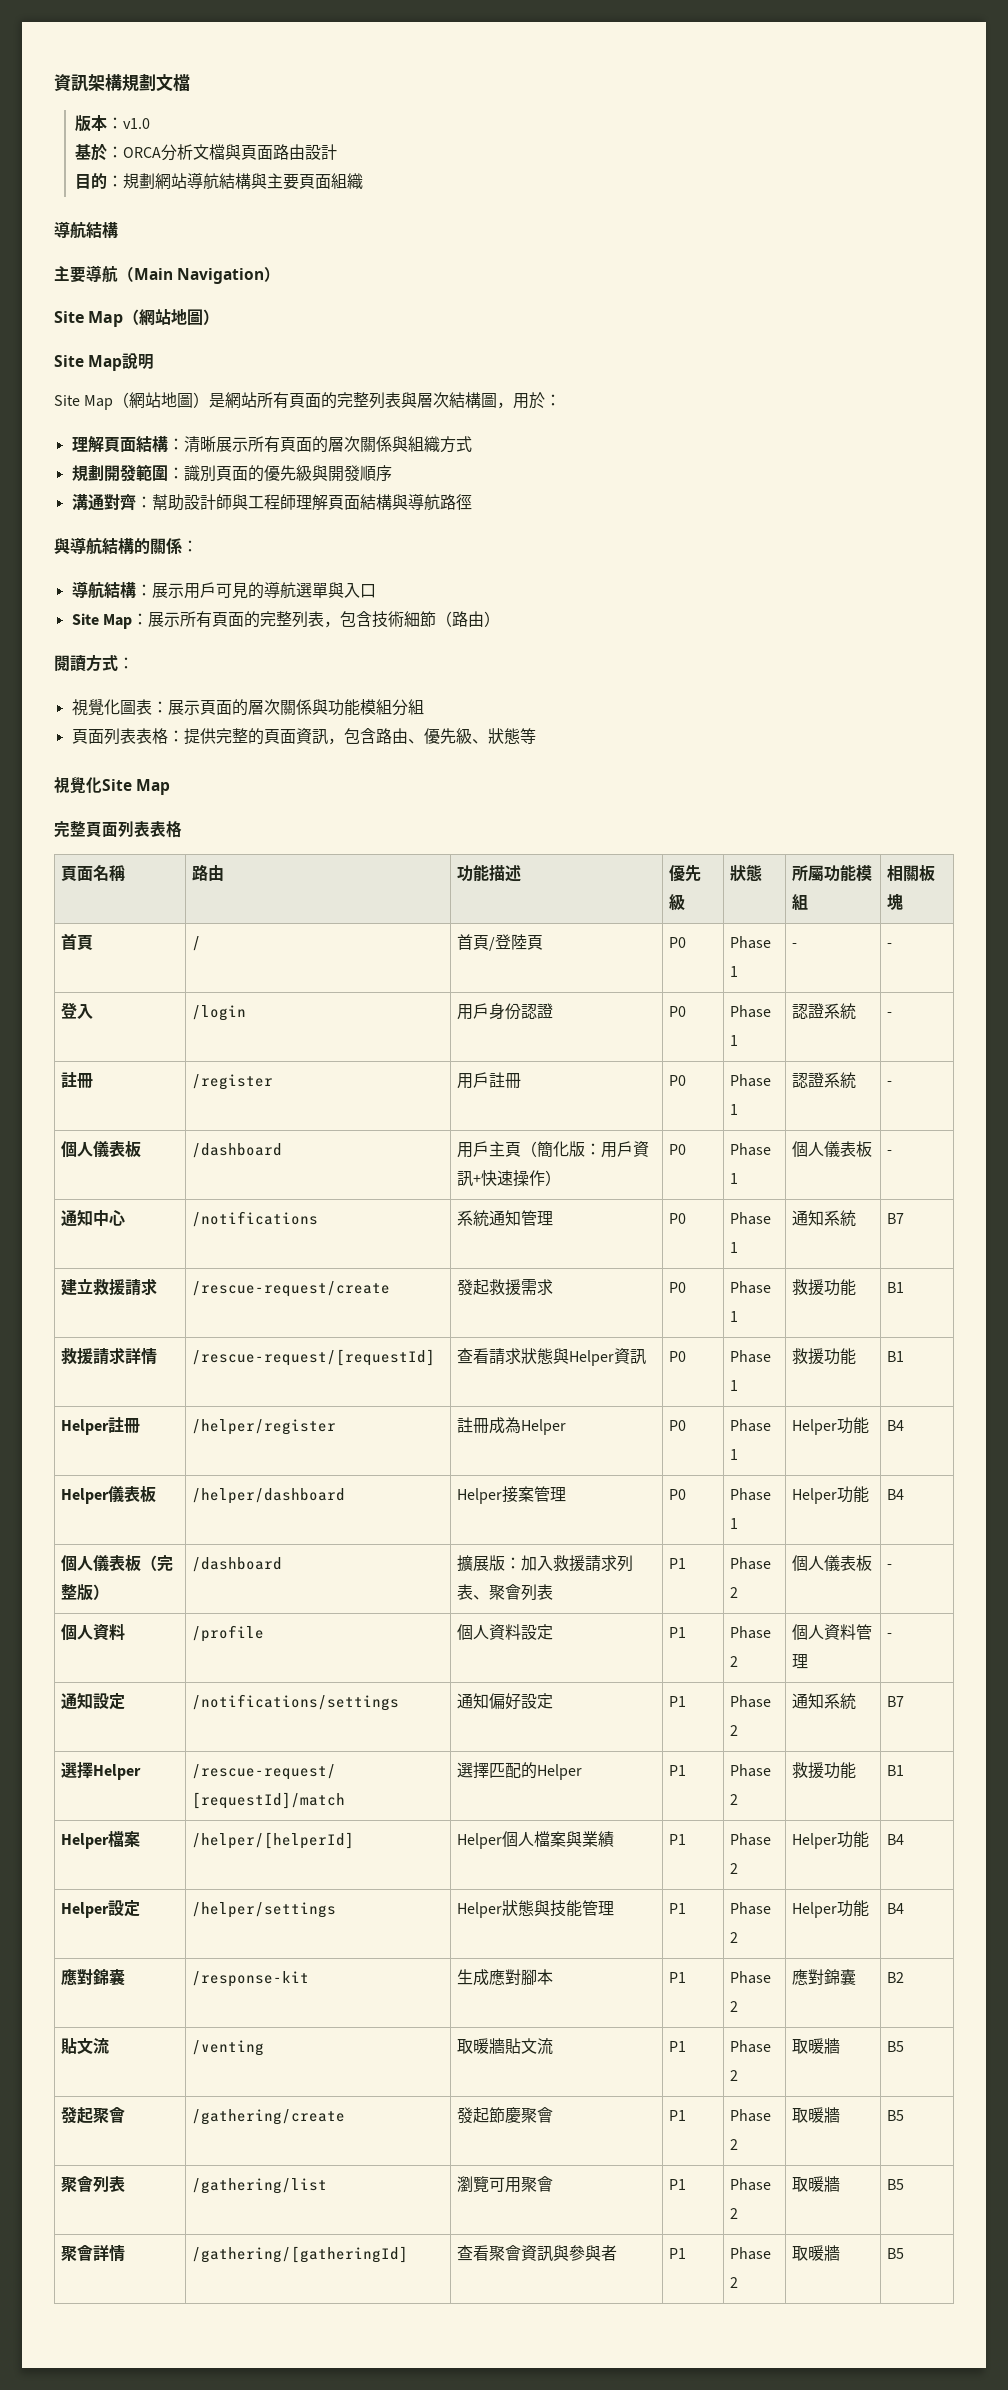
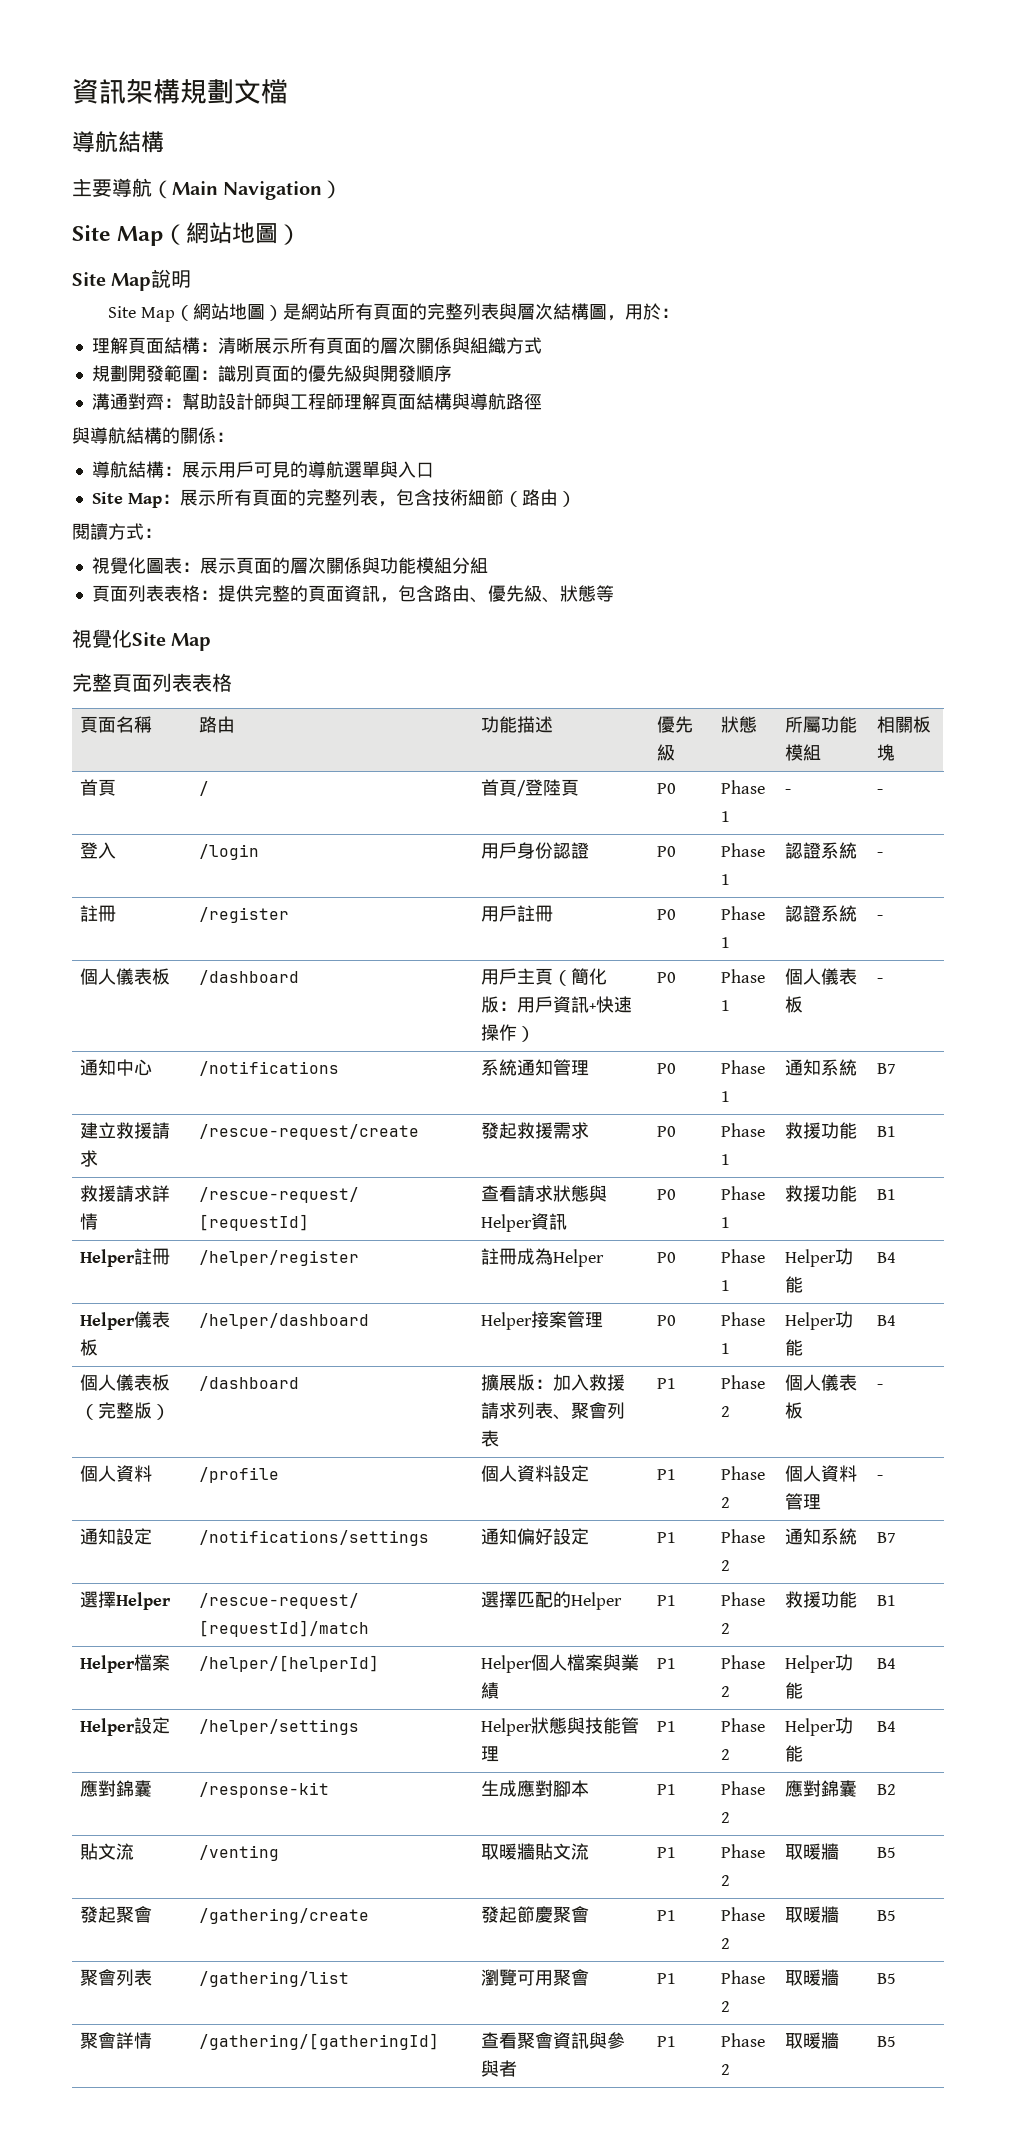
- 版本：v1.0
- 基於：ORCA分析文檔與頁面路由設計
- 目的：規劃網站導航結構與主要頁面組織

